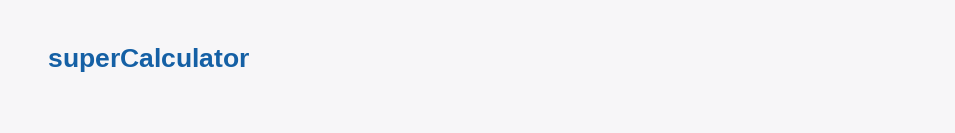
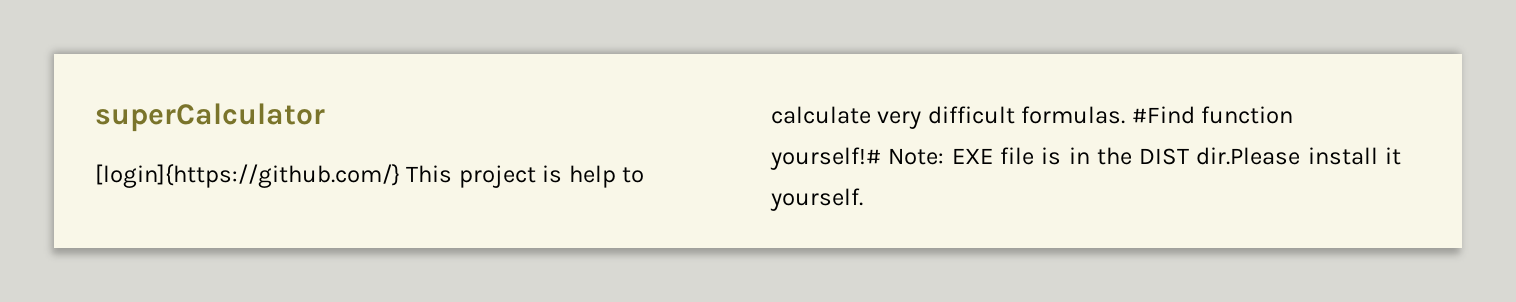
+ [login]{https://github.com/} This project is help to calculate very difficult formulas. #Find function yourself!# Note: EXE file is in the DIST dir.Please install it yourself.

